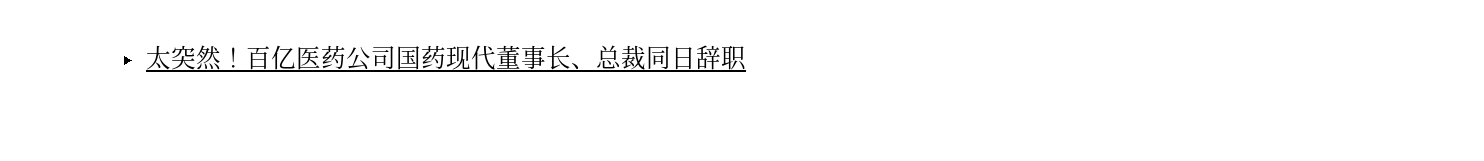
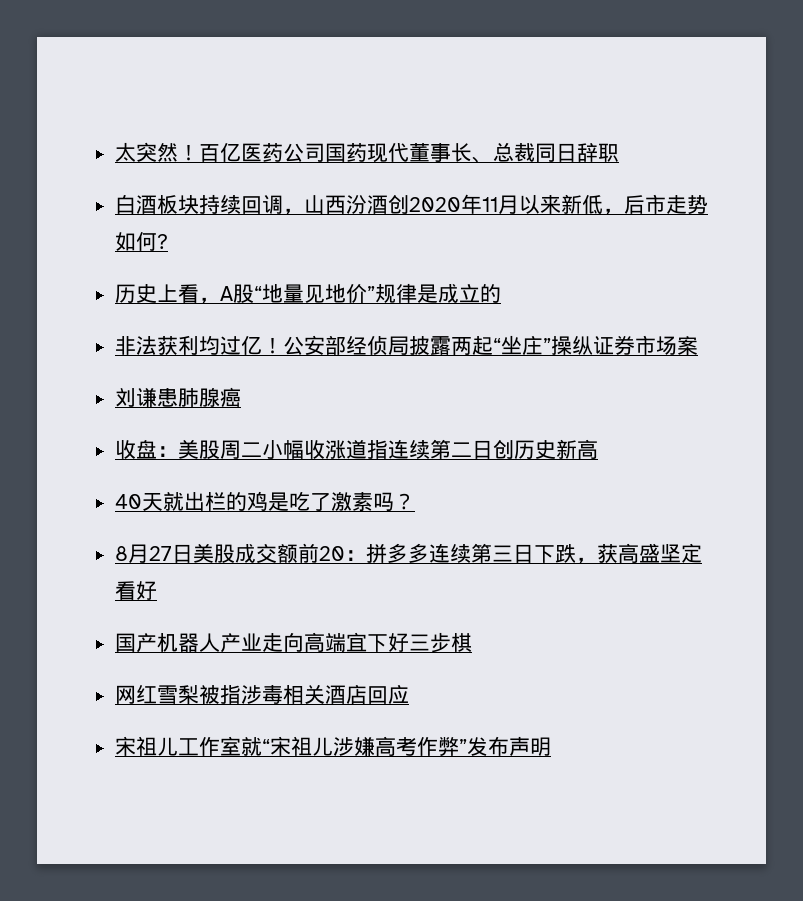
+ 白酒板块持续回调，山西汾酒创2020年11月以来新低，后市走势如何?
+ 历史上看，A股“地量见地价”规律是成立的
+ 非法获利均过亿！公安部经侦局披露两起“坐庄”操纵证券市场案
+ 刘谦患肺腺癌
+ 收盘：美股周二小幅收涨道指连续第二日创历史新高
+ 40天就出栏的鸡是吃了激素吗？
+ 8月27日美股成交额前20：拼多多连续第三日下跌，获高盛坚定看好
+ 国产机器人产业走向高端宜下好三步棋
+ 网红雪梨被指涉毒相关酒店回应
+ 宋祖儿工作室就“宋祖儿涉嫌高考作弊”发布声明

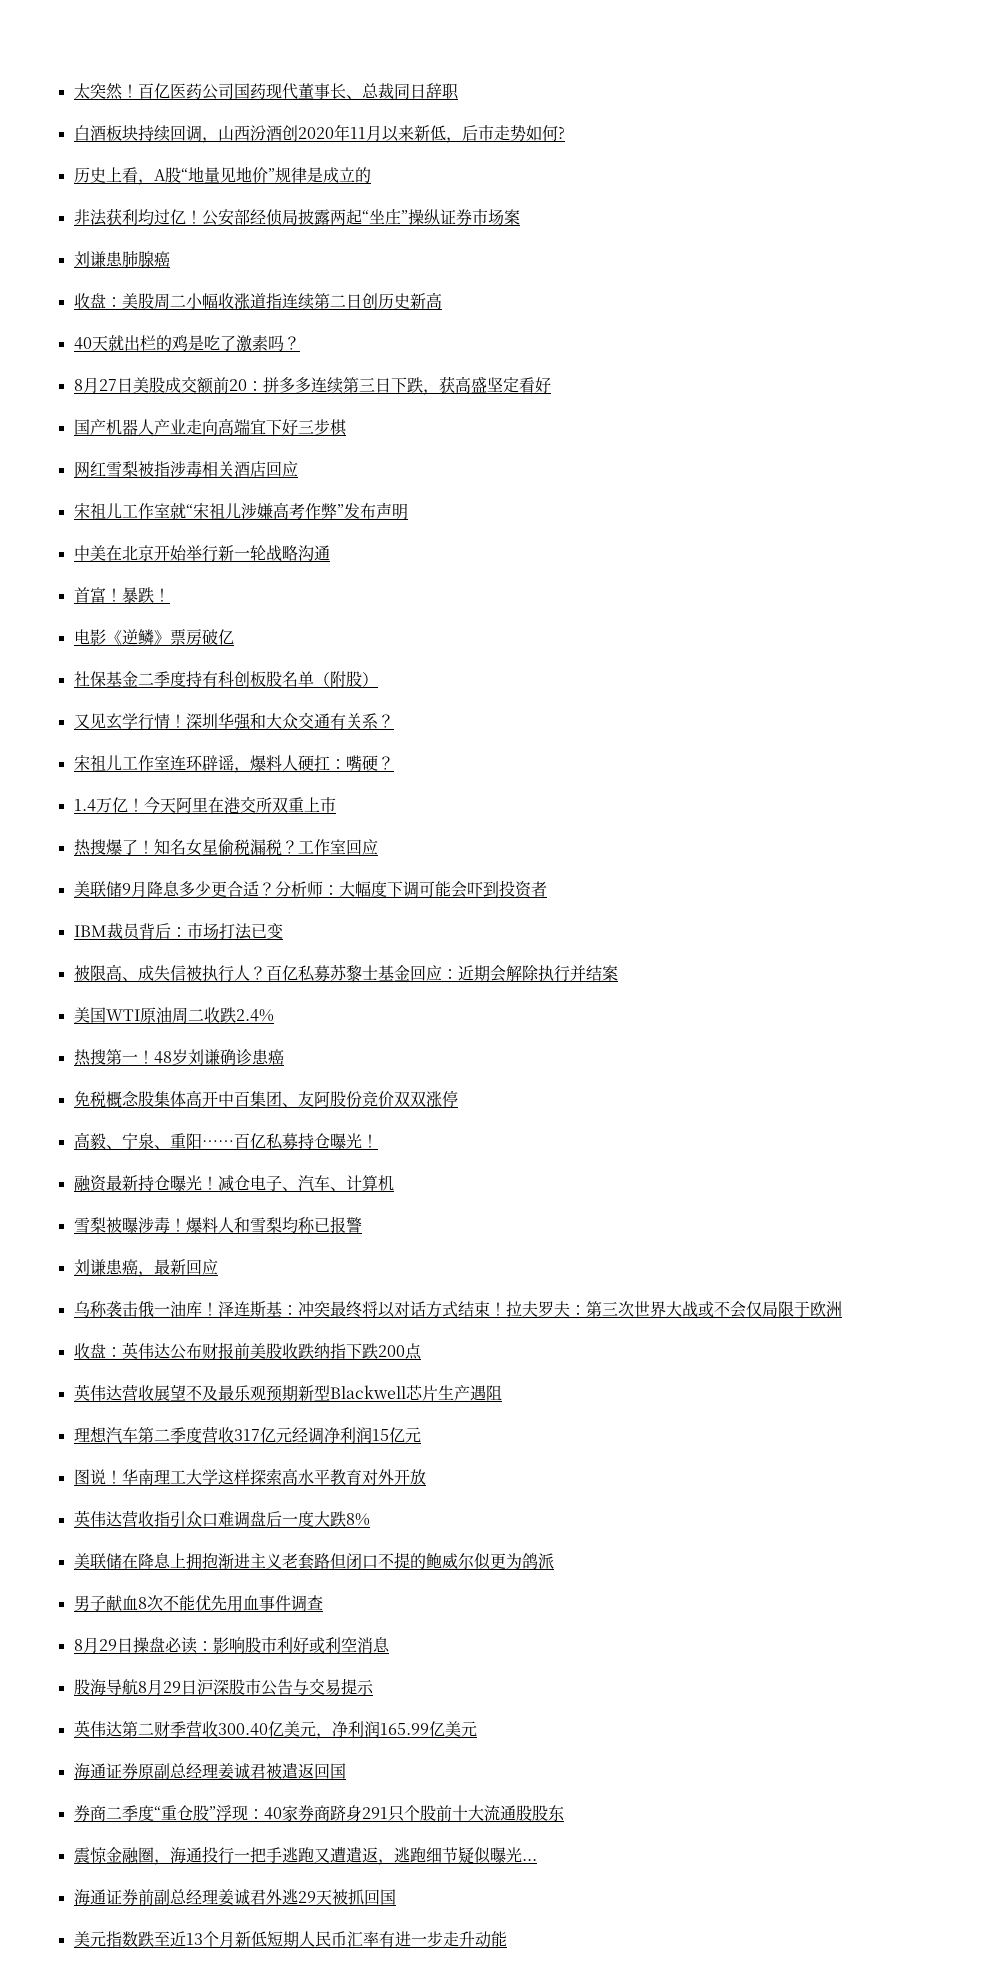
+ 中美在北京开始举行新一轮战略沟通
+ 首富！暴跌！
+ 电影《逆鳞》票房破亿
+ 社保基金二季度持有科创板股名单（附股）
+ 又见玄学行情！深圳华强和大众交通有关系？
+ 宋祖儿工作室连环辟谣，爆料人硬扛：嘴硬？
+ 1.4万亿！今天阿里在港交所双重上市
+ 热搜爆了！知名女星偷税漏税？工作室回应
+ 美联储9月降息多少更合适？分析师：大幅度下调可能会吓到投资者
+ IBM裁员背后：市场打法已变
+ 被限高、成失信被执行人？百亿私募苏黎士基金回应：近期会解除执行并结案
+ 美国WTI原油周二收跌2.4%
+ 热搜第一！48岁刘谦确诊患癌
+ 免税概念股集体高开中百集团、友阿股份竞价双双涨停
+ 高毅、宁泉、重阳……百亿私募持仓曝光！
+ 融资最新持仓曝光！减仓电子、汽车、计算机
+ 雪梨被曝涉毒！爆料人和雪梨均称已报警
+ 刘谦患癌，最新回应
+ 乌称袭击俄一油库！泽连斯基：冲突最终将以对话方式结束！拉夫罗夫：第三次世界大战或不会仅局限于欧洲
+ 收盘：英伟达公布财报前美股收跌纳指下跌200点
+ 英伟达营收展望不及最乐观预期新型Blackwell芯片生产遇阻
+ 理想汽车第二季度营收317亿元经调净利润15亿元
+ 图说！华南理工大学这样探索高水平教育对外开放
+ 英伟达营收指引众口难调盘后一度大跌8%
+ 美联储在降息上拥抱渐进主义老套路但闭口不提的鲍威尔似更为鸽派
+ 男子献血8次不能优先用血事件调查
+ 8月29日操盘必读：影响股市利好或利空消息
+ 股海导航8月29日沪深股市公告与交易提示
+ 英伟达第二财季营收300.40亿美元，净利润165.99亿美元
+ 海通证券原副总经理姜诚君被遣返回国
+ 券商二季度“重仓股”浮现：40家券商跻身291只个股前十大流通股股东
+ 震惊金融圈，海通投行一把手逃跑又遭遣返，逃跑细节疑似曝光...
+ 海通证券前副总经理姜诚君外逃29天被抓回国
+ 美元指数跌至近13个月新低短期人民币汇率有进一步走升动能

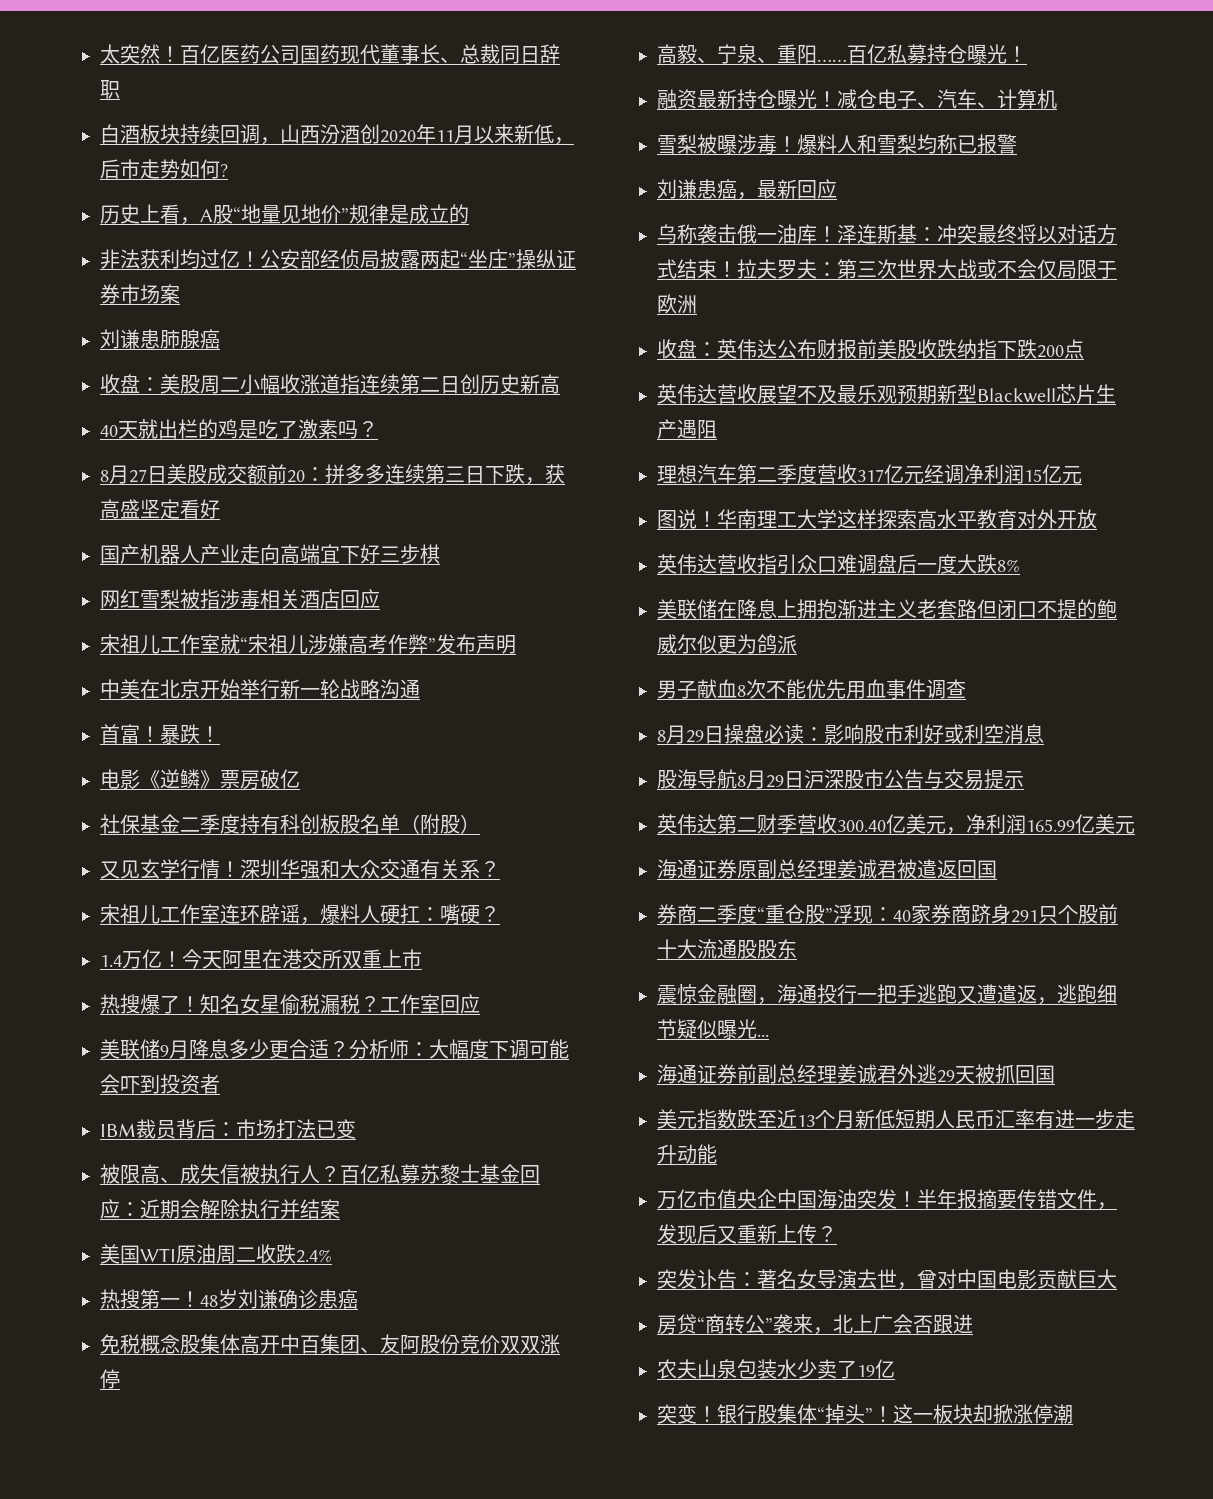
+ 万亿市值央企中国海油突发！半年报摘要传错文件，发现后又重新上传？
+ 突发讣告：著名女导演去世，曾对中国电影贡献巨大
+ 房贷“商转公”袭来，北上广会否跟进
+ 农夫山泉包装水少卖了19亿
+ 突变！银行股集体“掉头”！这一板块却掀涨停潮

